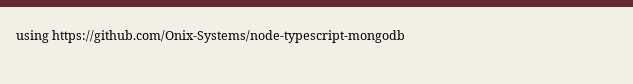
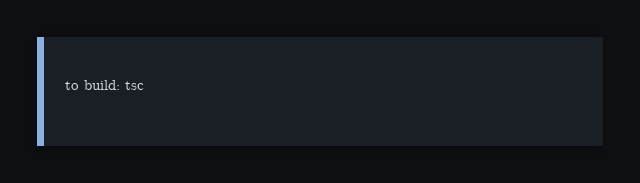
- using https://github.com/Onix-Systems/node-typescript-mongodb
+ to build: tsc

